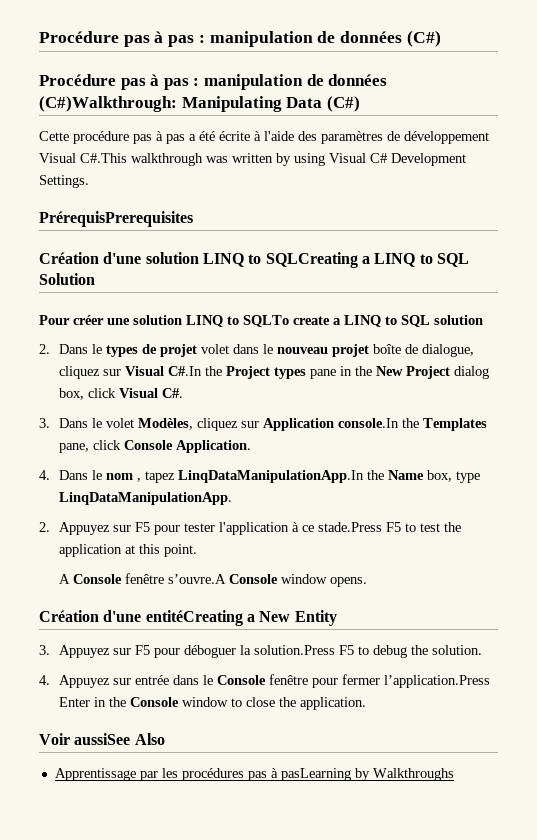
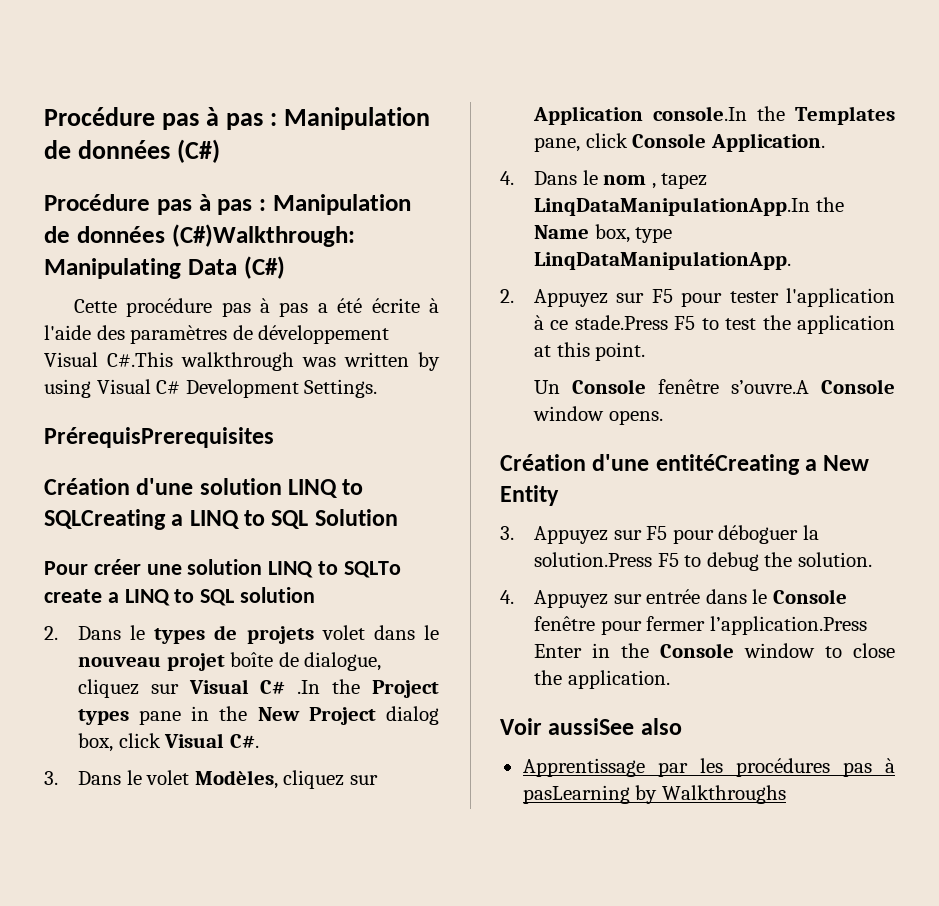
- Procédure pas à pas : manipulation de données (C#)
+ Procédure pas à pas : Manipulation de données (C#)
- Procédure pas à pas : manipulation de données (C#)Walkthrough: Manipulating Data (C#)
+ Procédure pas à pas : Manipulation de données (C#)Walkthrough: Manipulating Data (C#)
- 2. Dans le types de projet volet dans le nouveau projet boîte de dialogue, cliquez sur Visual C#.In the Project types pane in the New Project dialog box, click Visual C#.
+ 2. Dans le types de projets volet dans le nouveau projet boîte de dialogue, cliquez sur Visual C# .In the Project types pane in the New Project dialog box, click Visual C#.
- A Console fenêtre s’ouvre.A Console window opens.
+ Un Console fenêtre s’ouvre.A Console window opens.
- Voir aussiSee Also
+ Voir aussiSee also

